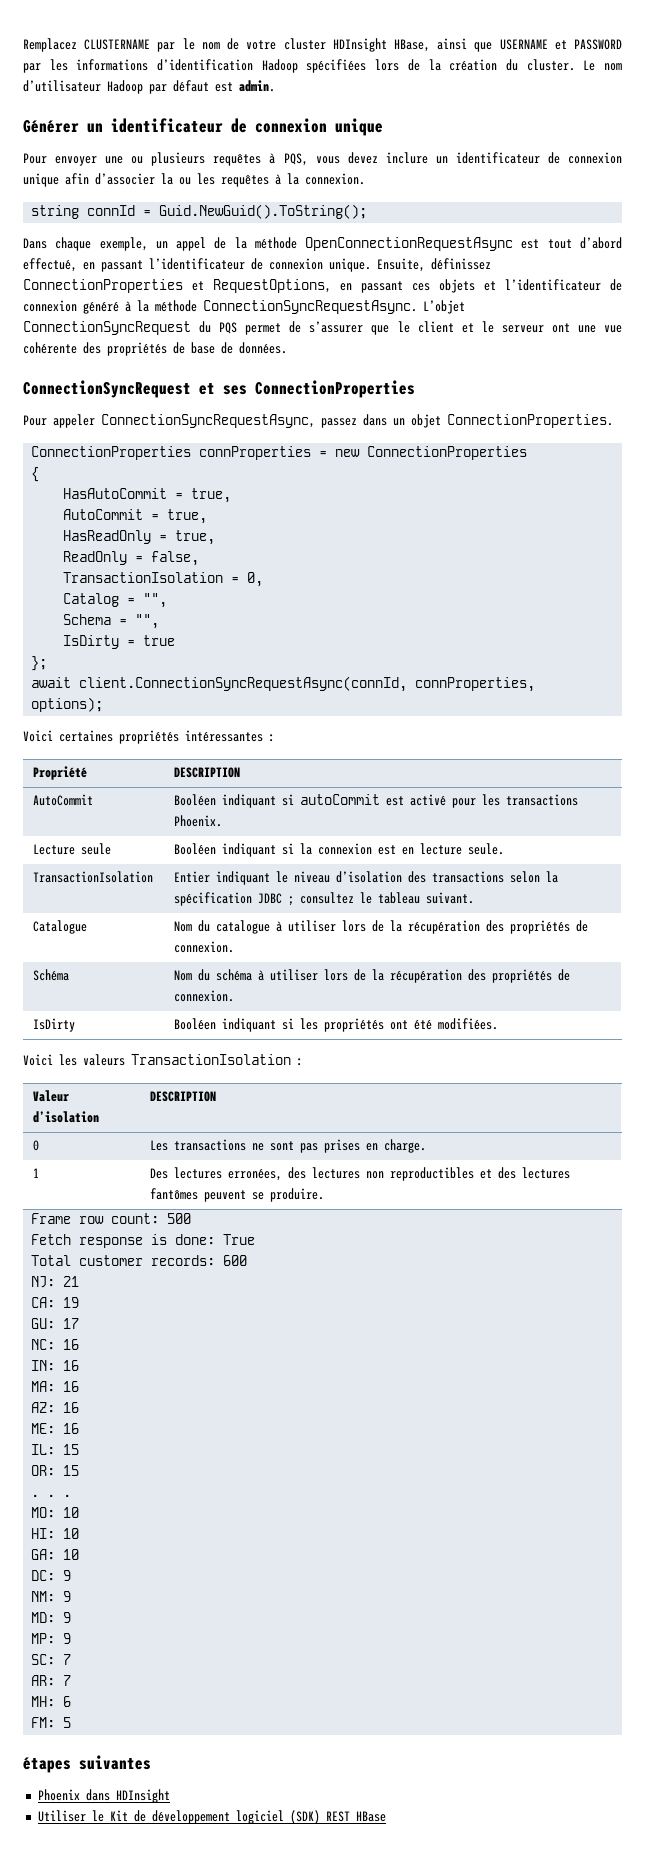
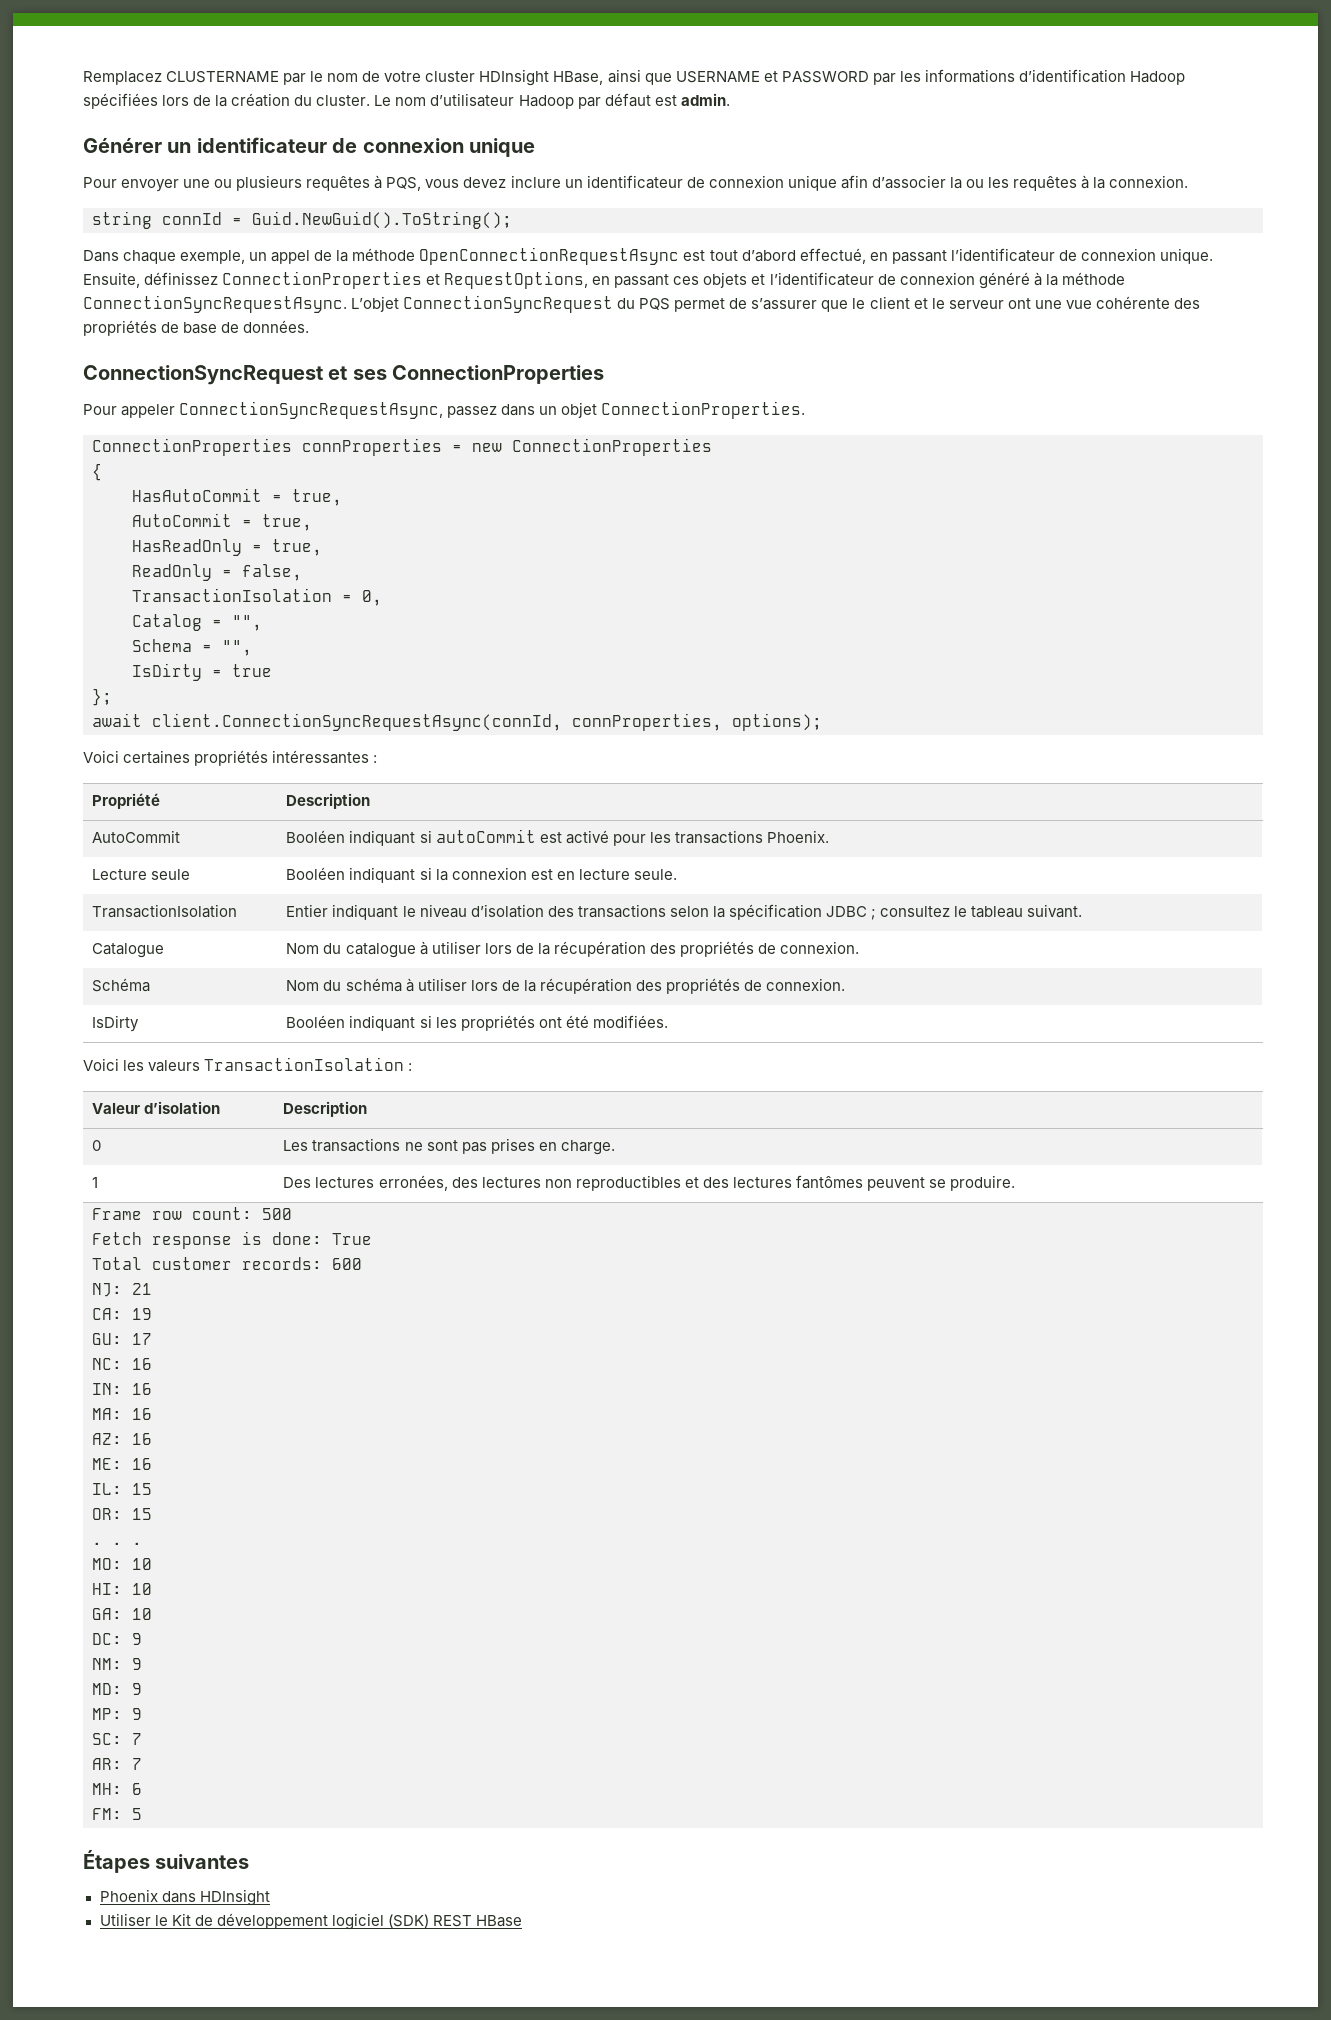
- Propriété | DESCRIPTION
+ Propriété | Description
- Valeur d’isolation | DESCRIPTION
+ Valeur d’isolation | Description
- étapes suivantes
+ Étapes suivantes

